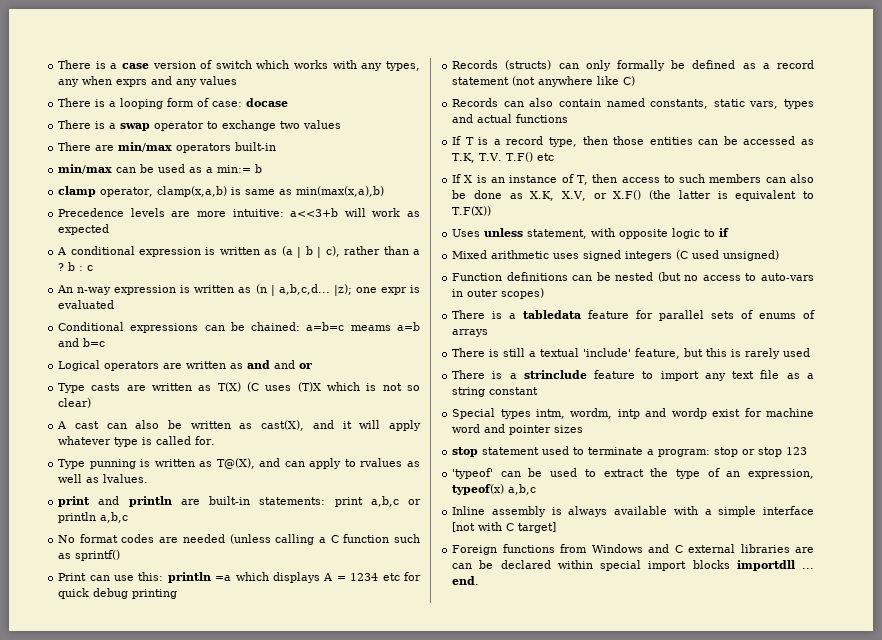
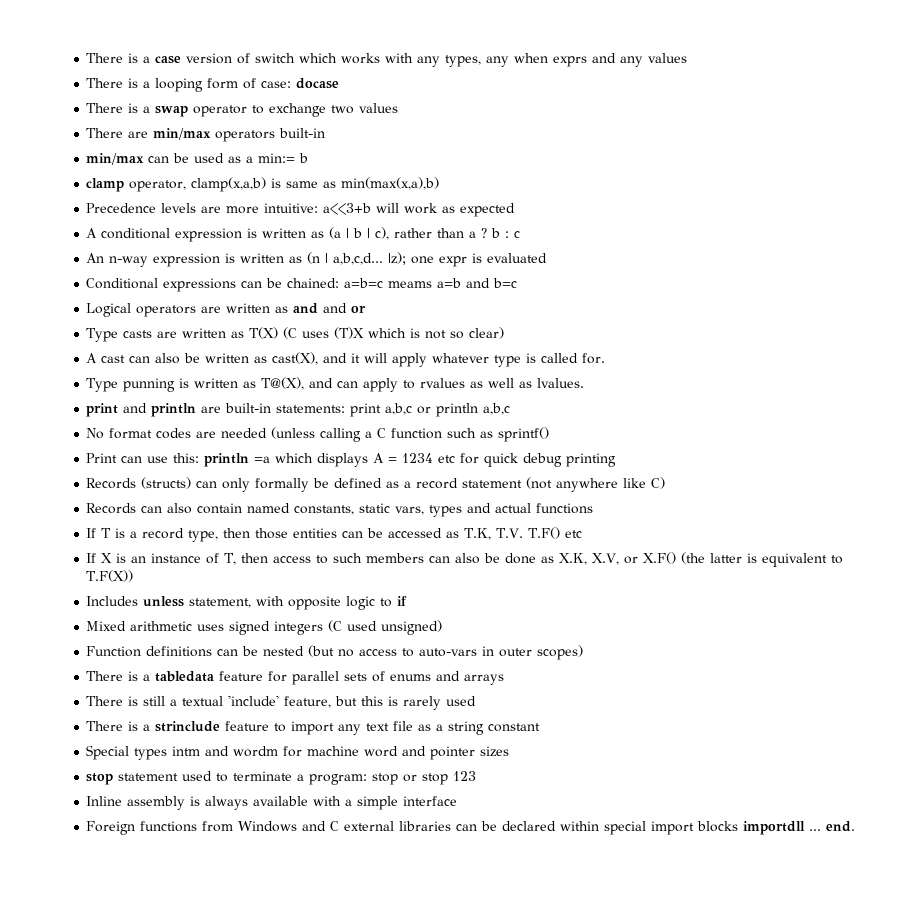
- Uses unless statement, with opposite logic to if
+ Includes unless statement, with opposite logic to if
- There is a tabledata feature for parallel sets of enums of arrays
+ There is a tabledata feature for parallel sets of enums and arrays
- Special types intm, wordm, intp and wordp exist for machine word and pointer sizes
+ Special types intm and wordm for machine word and pointer sizes
- 'typeof' can be used to extract the type of an expression, typeof(x) a,b,c
- Inline assembly is always available with a simple interface [not with C target]
+ Inline assembly is always available with a simple interface
- Foreign functions from Windows and C external libraries are can be declared within special import blocks importdll ... end.
+ Foreign functions from Windows and C external libraries can be declared within special import blocks importdll ... end.

